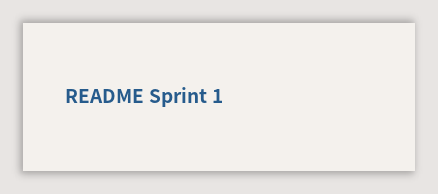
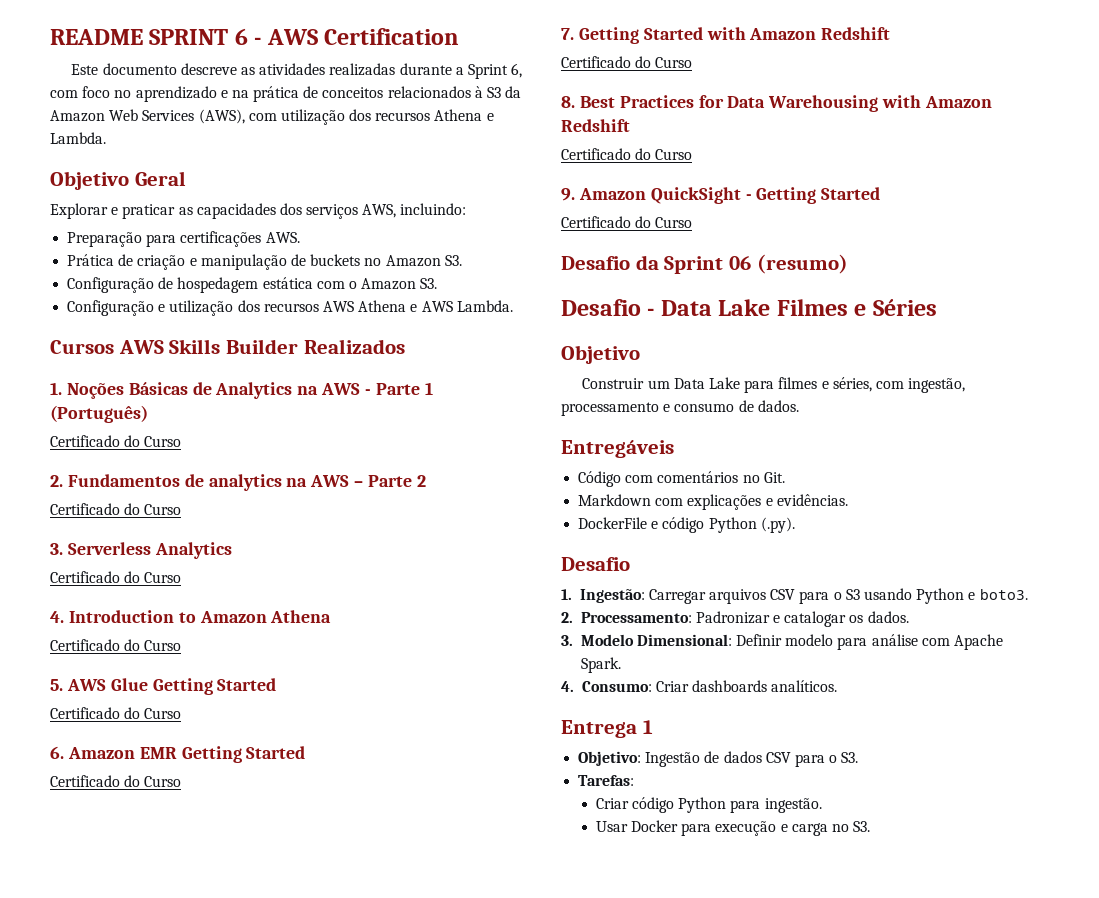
- README Sprint 1
+ README SPRINT 6 - AWS Certification
+ Este documento descreve as atividades realizadas durante a Sprint 6, com foco no aprendizado e na prática de conceitos relacionados à S3 da Amazon Web Services (AWS), com utilização dos recursos Athena e Lambda.
+ Objetivo Geral
+ Explorar e praticar as capacidades dos serviços AWS, incluindo:
+ Preparação para certificações AWS.
+ Prática de criação e manipulação de buckets no Amazon S3.
+ Configuração de hospedagem estática com o Amazon S3.
+ Configuração e utilização dos recursos AWS Athena e AWS Lambda.
+ Cursos AWS Skills Builder Realizados
+ 1. Noções Básicas de Analytics na AWS - Parte 1 (Português)
+ Certificado do Curso
+ 2. Fundamentos de analytics na AWS – Parte 2
+ Certificado do Curso
+ 3. Serverless Analytics
+ Certificado do Curso
+ 4. Introduction to Amazon Athena
+ Certificado do Curso
+ 5. AWS Glue Getting Started
+ Certificado do Curso
+ 6. Amazon EMR Getting Started
+ Certificado do Curso
+ 7. Getting Started with Amazon Redshift
+ Certificado do Curso
+ 8. Best Practices for Data Warehousing with Amazon Redshift
+ Certificado do Curso
+ 9. Amazon QuickSight - Getting Started
+ Certificado do Curso
+ Desafio da Sprint 06 (resumo)
+ Desafio - Data Lake Filmes e Séries
+ Objetivo
+ Construir um Data Lake para filmes e séries, com ingestão, processamento e consumo de dados.
+ Entregáveis
+ Código com comentários no Git.
+ Markdown com explicações e evidências.
+ DockerFile e código Python (.py).
+ Desafio
+ 1. Ingestão: Carregar arquivos CSV para o S3 usando Python e boto3.
+ 2. Processamento: Padronizar e catalogar os dados.
+ 3. Modelo Dimensional: Definir modelo para análise com Apache Spark.
+ 4. Consumo: Criar dashboards analíticos.
+ Entrega 1
+ Objetivo: Ingestão de dados CSV para o S3.
+ Tarefas:
+ Criar código Python para ingestão.
+ Usar Docker para execução e carga no S3.

